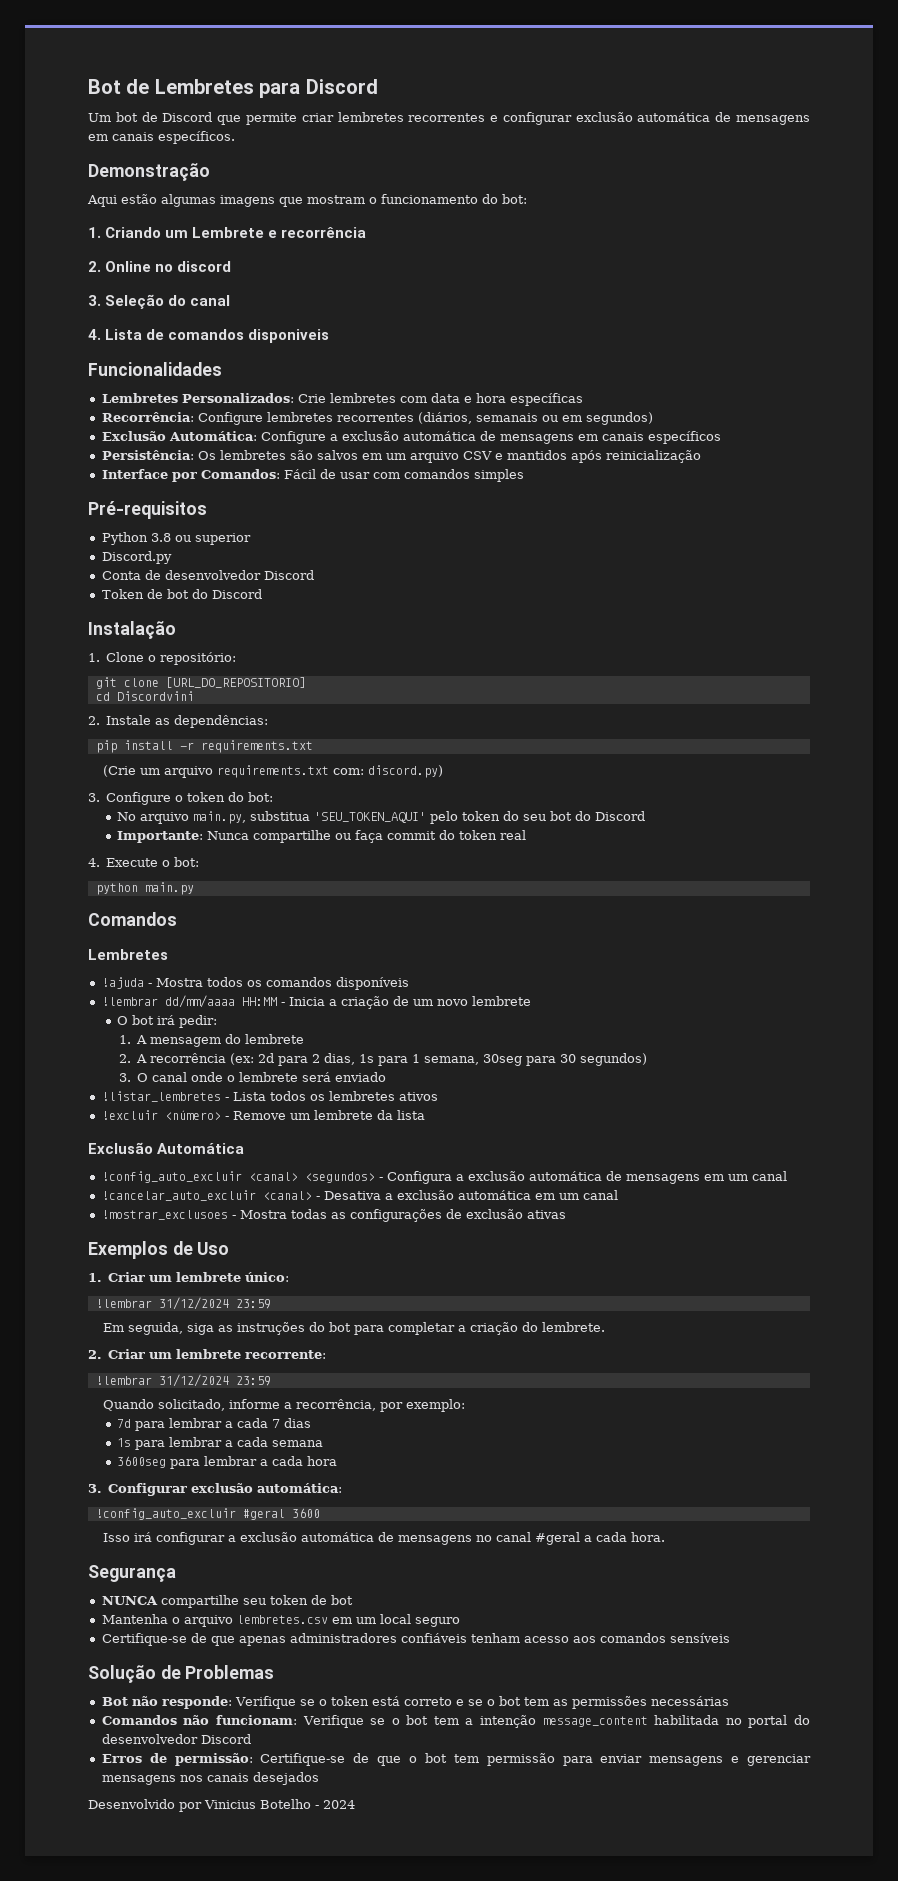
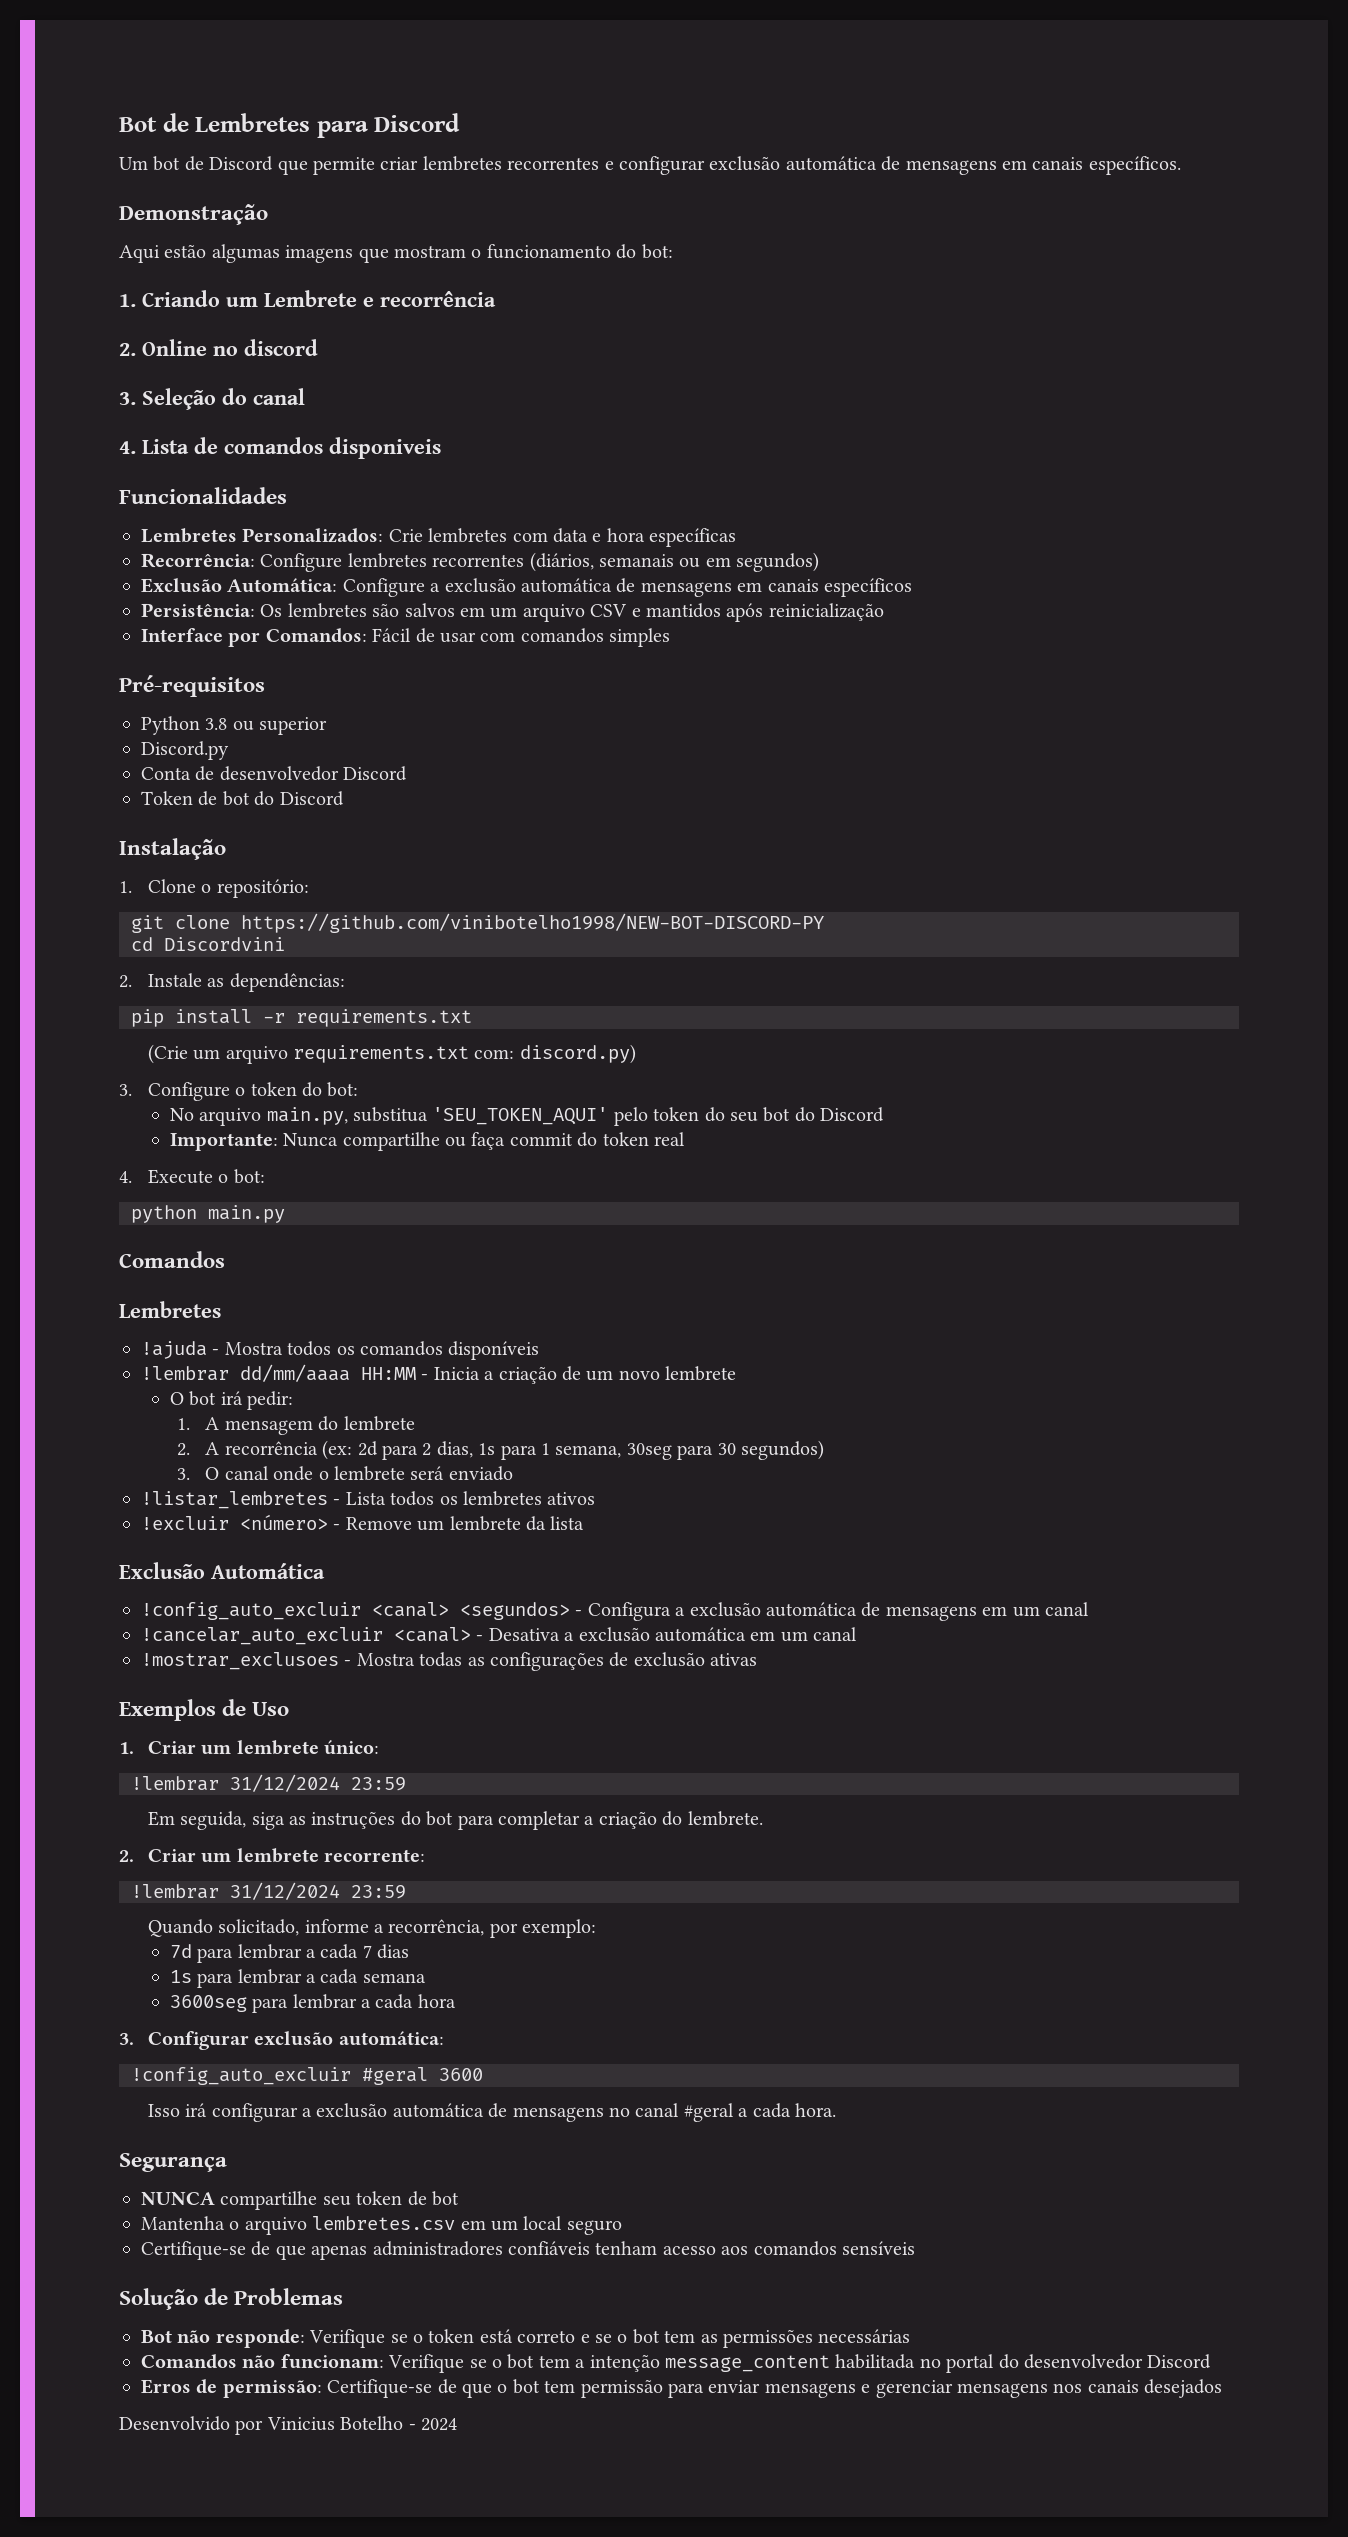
- git clone [URL_DO_REPOSITORIO]
+ git clone https://github.com/vinibotelho1998/NEW-BOT-DISCORD-PY

